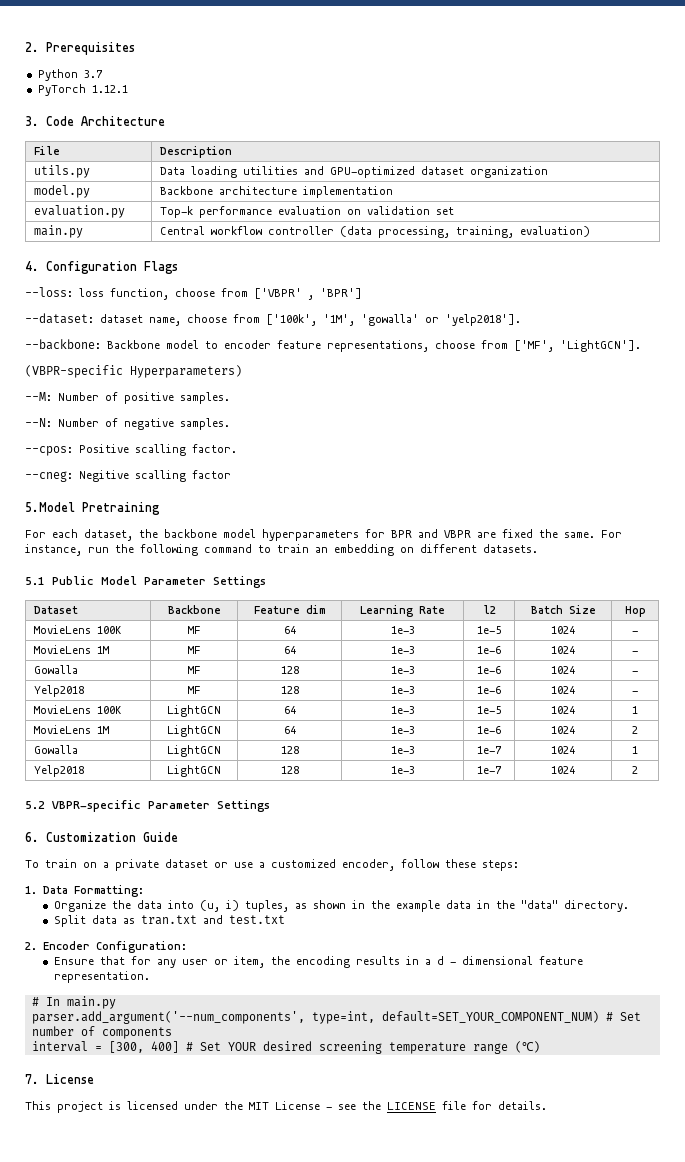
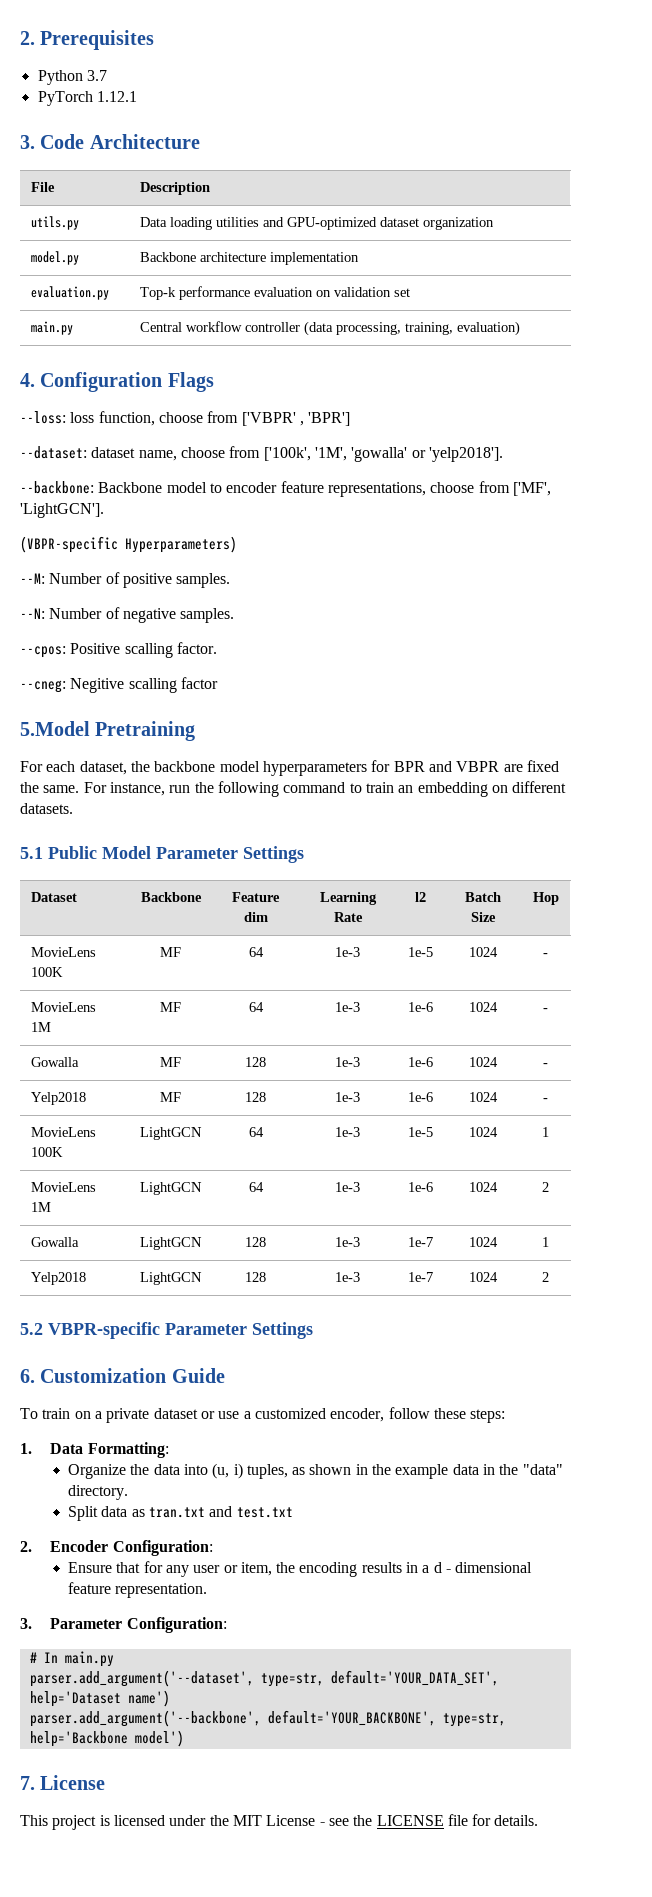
+ 3. Parameter Configuration:
- parser.add_argument('--num_components', type=int, default=SET_YOUR_COMPONENT_NUM) # Set number of components
- interval = [300, 400] # Set YOUR desired screening temperature range (℃)
+ parser.add_argument('--dataset', type=str, default='YOUR_DATA_SET', help='Dataset name')
+ parser.add_argument('--backbone', default='YOUR_BACKBONE', type=str, help='Backbone model')

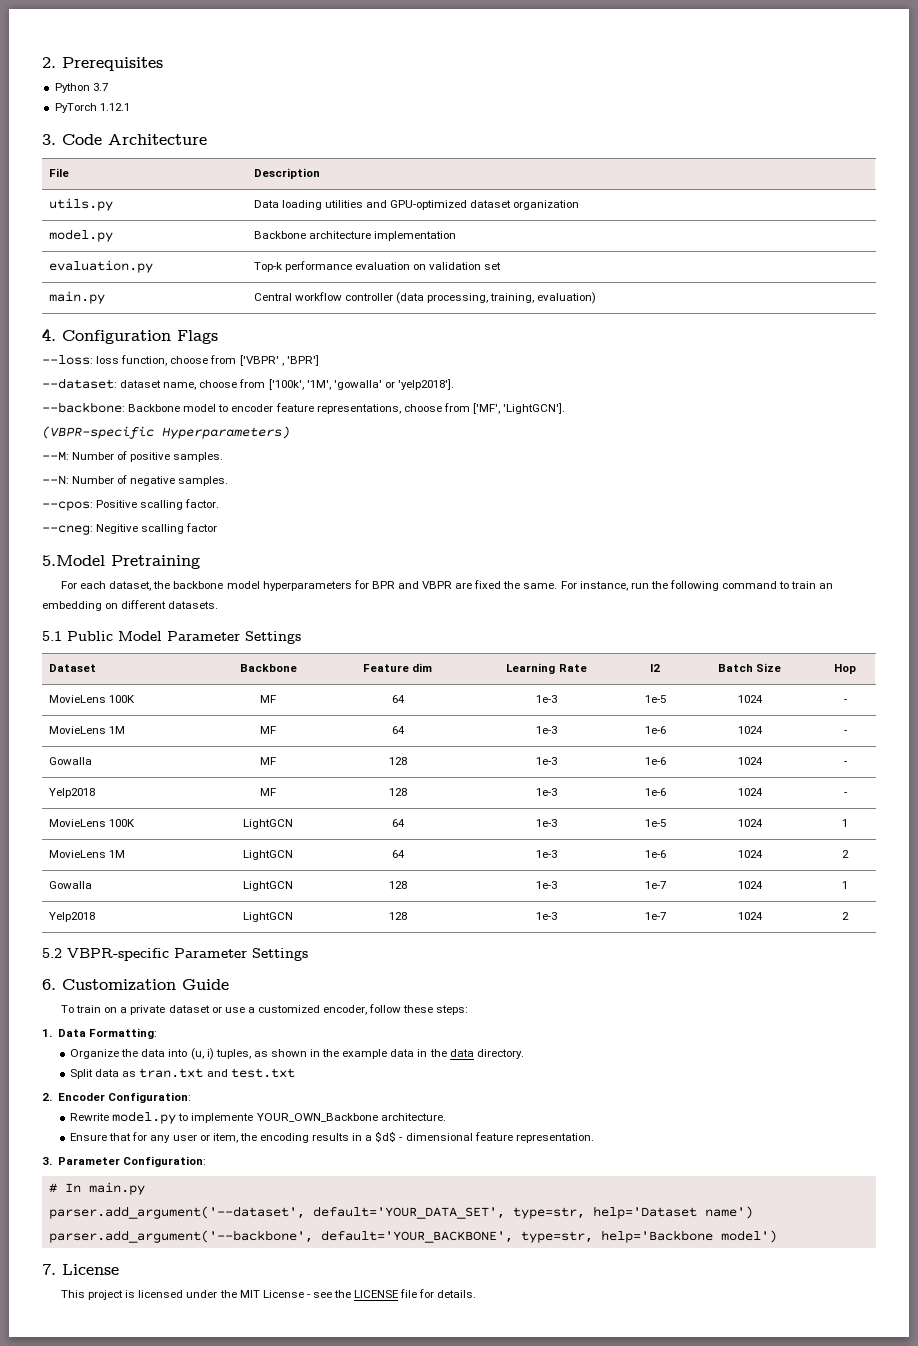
- Organize the data into (u, i) tuples, as shown in the example data in the "data" directory.
+ Organize the data into (u, i) tuples, as shown in the example data in the data directory.
+ Rewrite model.py to implemente YOUR_OWN_Backbone architecture.
- Ensure that for any user or item, the encoding results in a d - dimensional feature representation.
+ Ensure that for any user or item, the encoding results in a $d$ - dimensional feature representation.
- parser.add_argument('--dataset', type=str, default='YOUR_DATA_SET', help='Dataset name')
+ parser.add_argument('--dataset', default='YOUR_DATA_SET', type=str, help='Dataset name')

